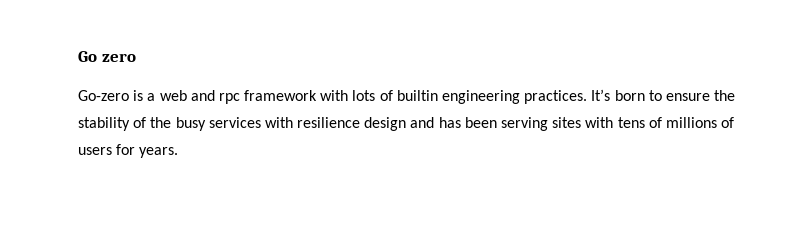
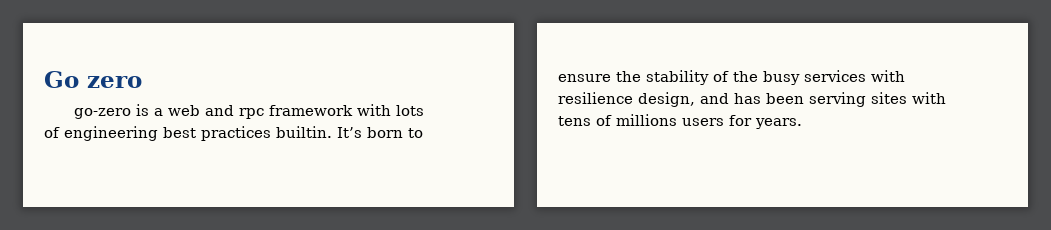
- Go-zero is a web and rpc framework with lots of builtin engineering practices.
+ go-zero is a web and rpc framework with lots of engineering best practices builtin.
- It’s born to ensure the stability of the busy services with resilience design and has been serving sites with tens of millions of users for years.
+ It’s born to ensure the stability of the busy services with resilience design, and has been serving sites with tens of millions users for years.

